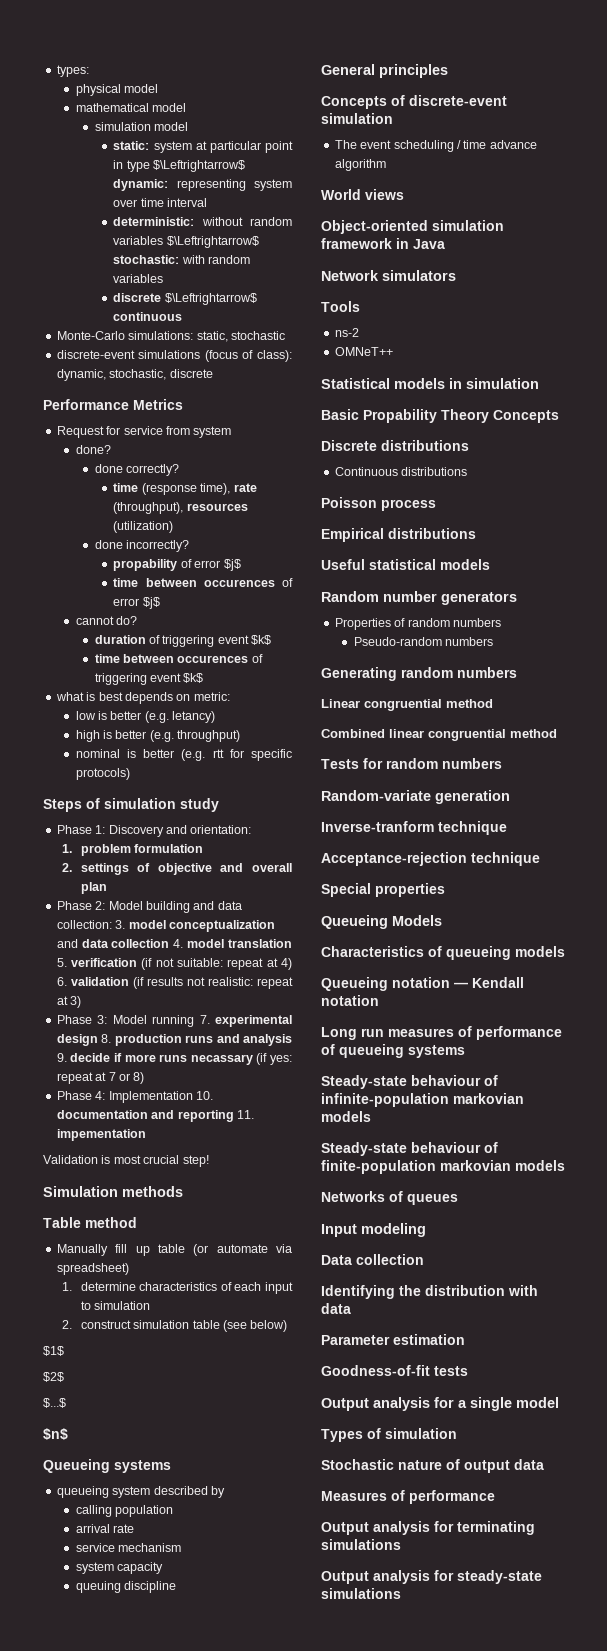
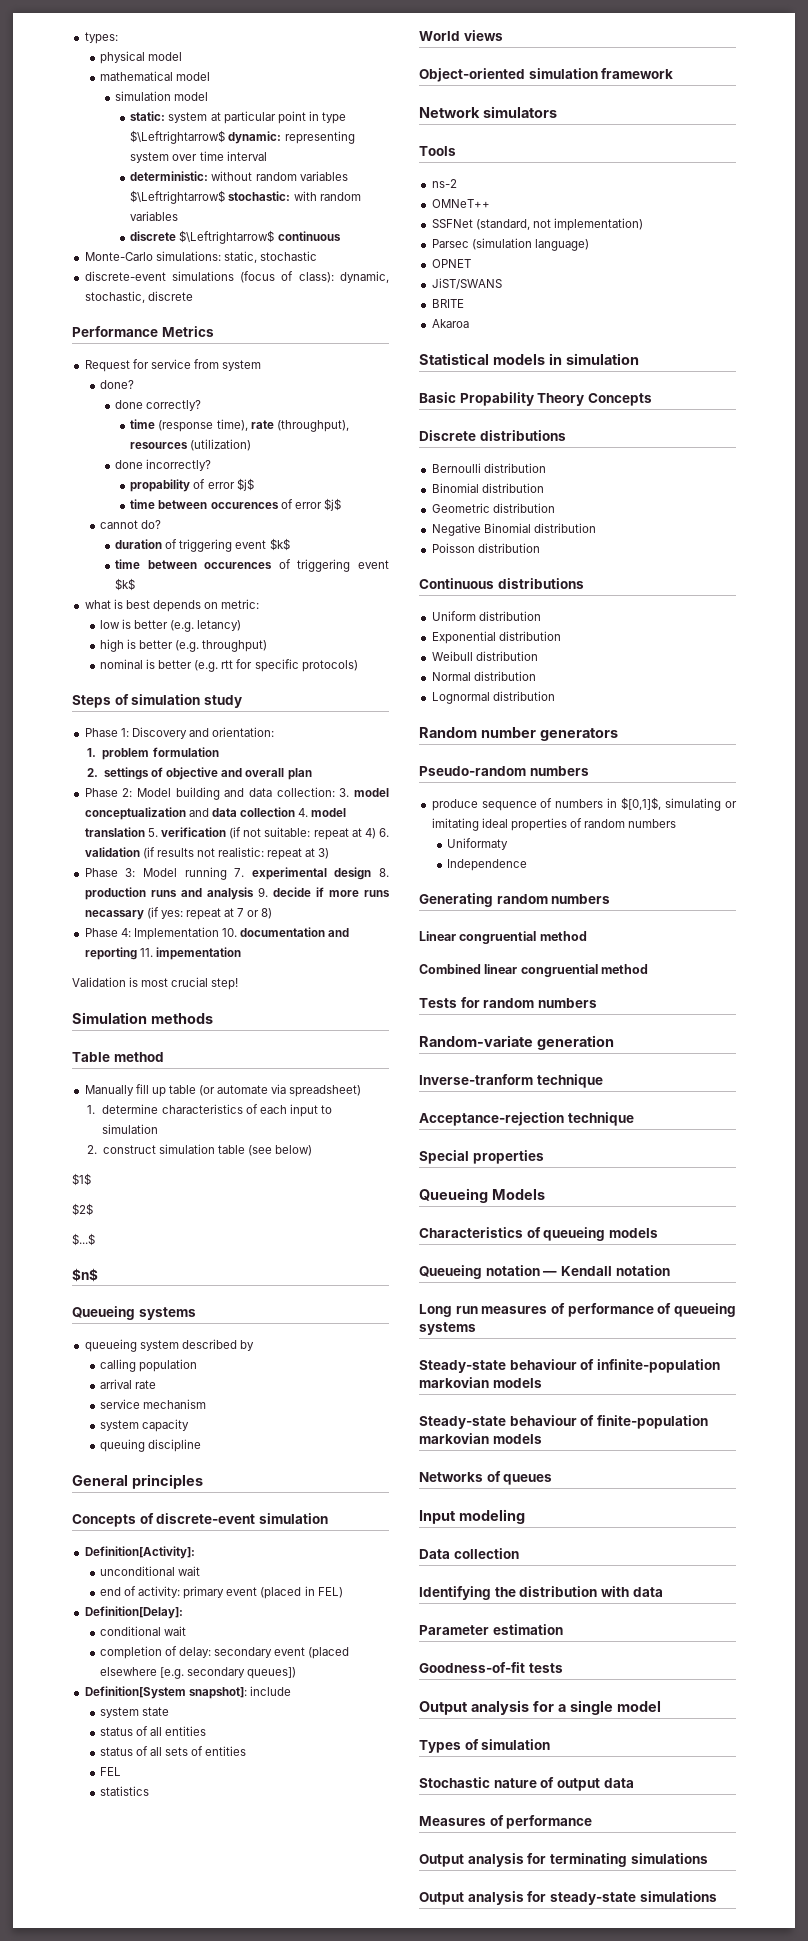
- The event scheduling / time advance algorithm
+ Definition[Activity]:
+ unconditional wait
+ end of activity: primary event (placed in FEL)
+ Definition[Delay]:
+ conditional wait
+ completion of delay: secondary event (placed elsewhere [e.g. secondary queues])
+ Definition[System snapshot]: include
+ system state
+ status of all entities
+ status of all sets of entities
+ FEL
+ statistics
- Object-oriented simulation framework in Java
+ Object-oriented simulation framework
+ SSFNet (standard, not implementation)
+ Parsec (simulation language)
+ OPNET
+ JiST/SWANS
+ BRITE
+ Akaroa
+ Bernoulli distribution
+ Binomial distribution
+ Geometric distribution
+ Negative Binomial distribution
+ Poisson distribution
  Continuous distributions
- Poisson process
- Empirical distributions
- Useful statistical models
+ Uniform distribution
+ Exponential distribution
+ Weibull distribution
+ Normal distribution
+ Lognormal distribution
  Random number generators
- Properties of random numbers
+ Pseudo-random numbers
+ produce sequence of numbers in $[0,1]$, simulating or imitating ideal properties of random numbers
- Pseudo-random numbers
+ Uniformaty
+ Independence

